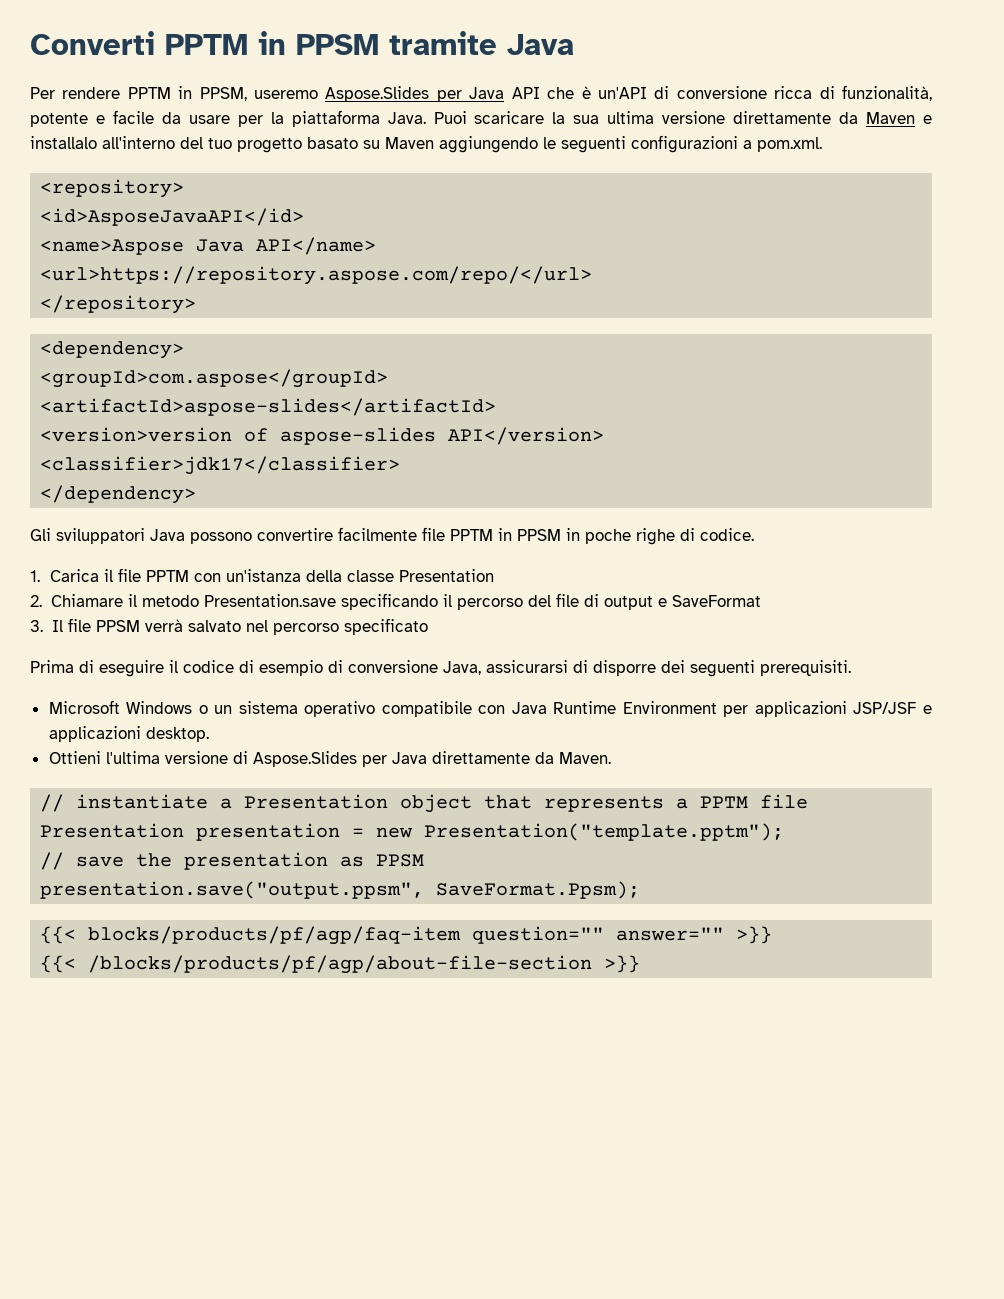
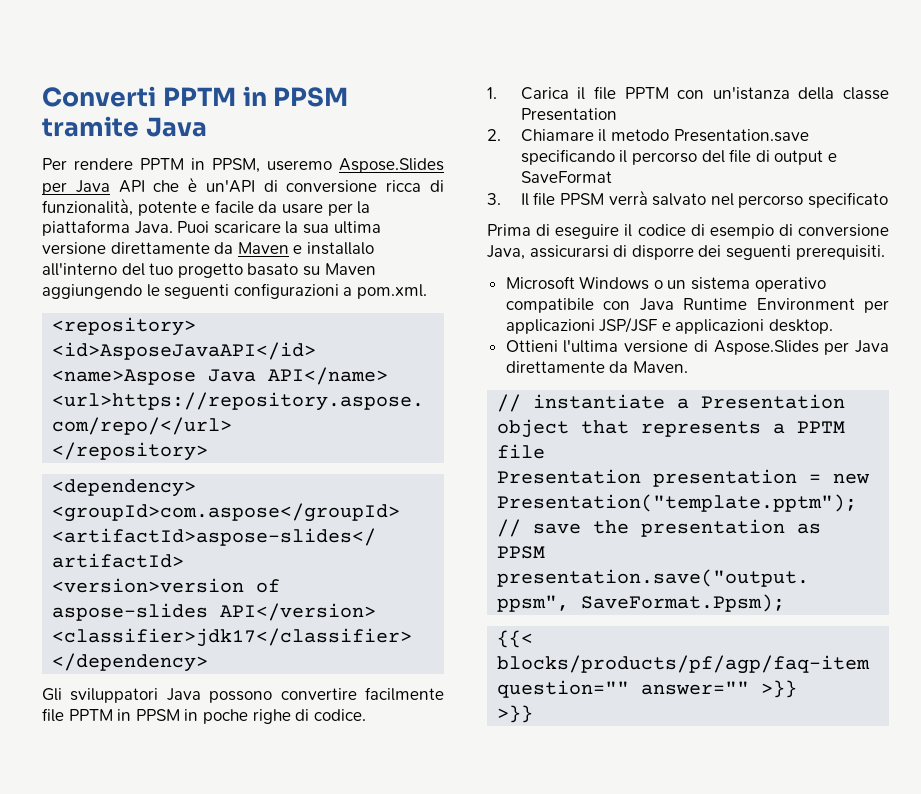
  {{< blocks/products/pf/agp/faq-item question="" answer="" >}}
- {{< /blocks/products/pf/agp/about-file-section >}}
+ >}}

